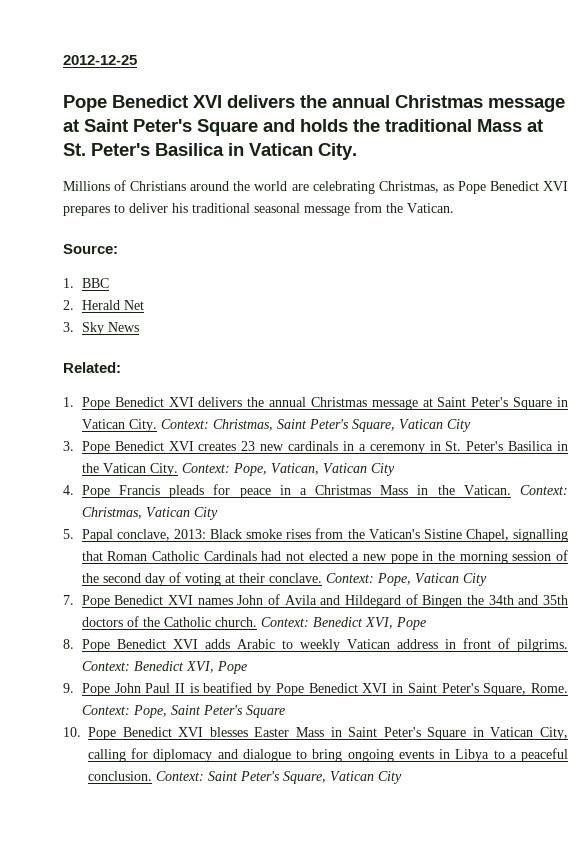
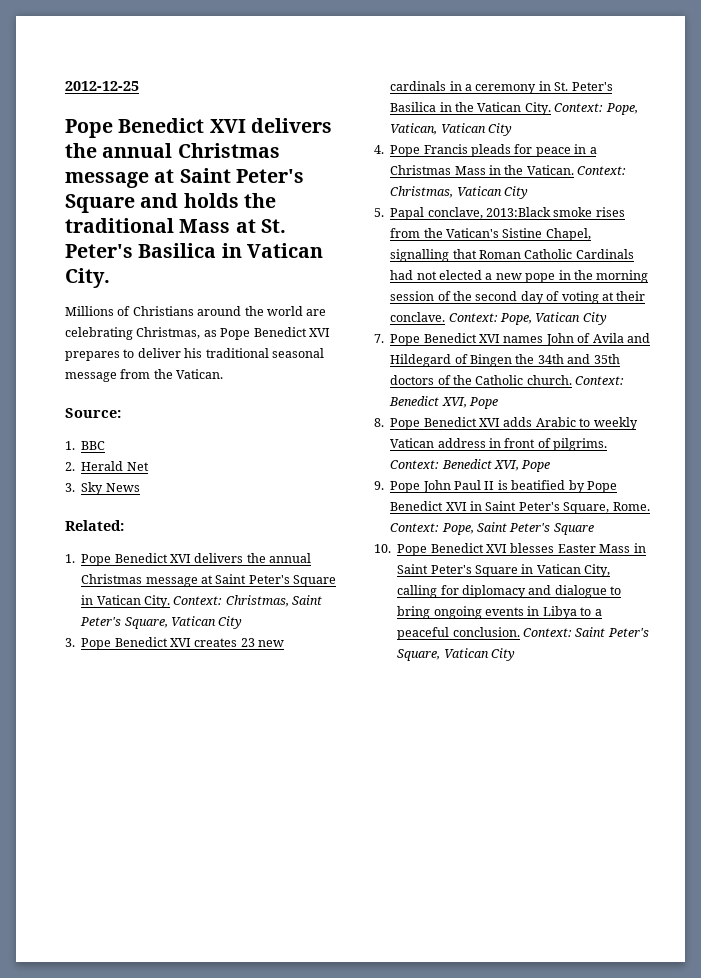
- 5. Papal conclave, 2013: Black smoke rises from the Vatican's Sistine Chapel, signalling that Roman Catholic Cardinals had not elected a new pope in the morning session of the second day of voting at their conclave.
+ 5. Papal conclave, 2013:Black smoke rises from the Vatican's Sistine Chapel, signalling that Roman Catholic Cardinals had not elected a new pope in the morning session of the second day of voting at their conclave.

